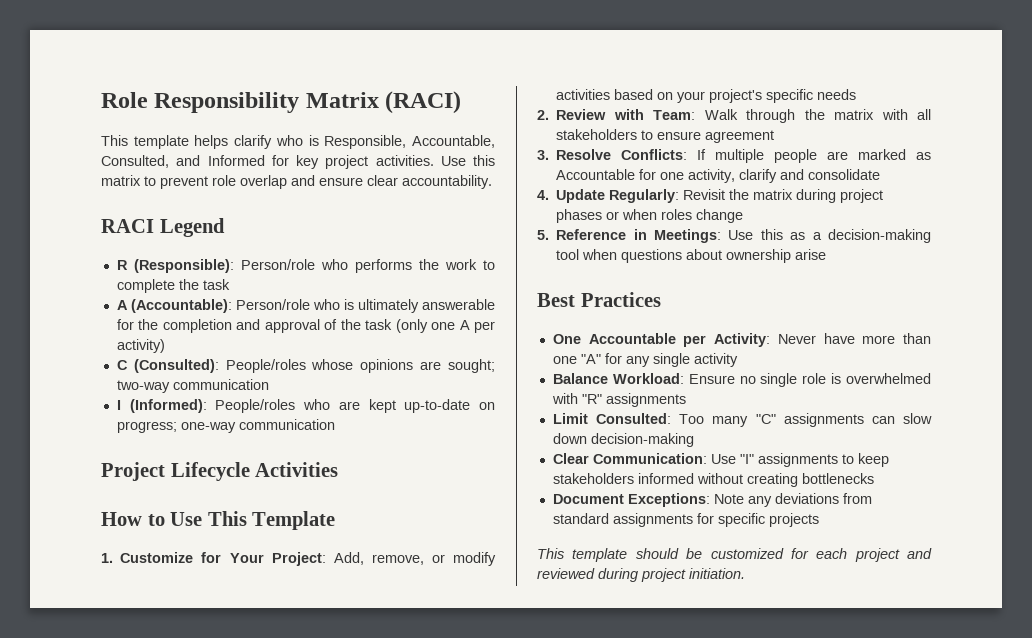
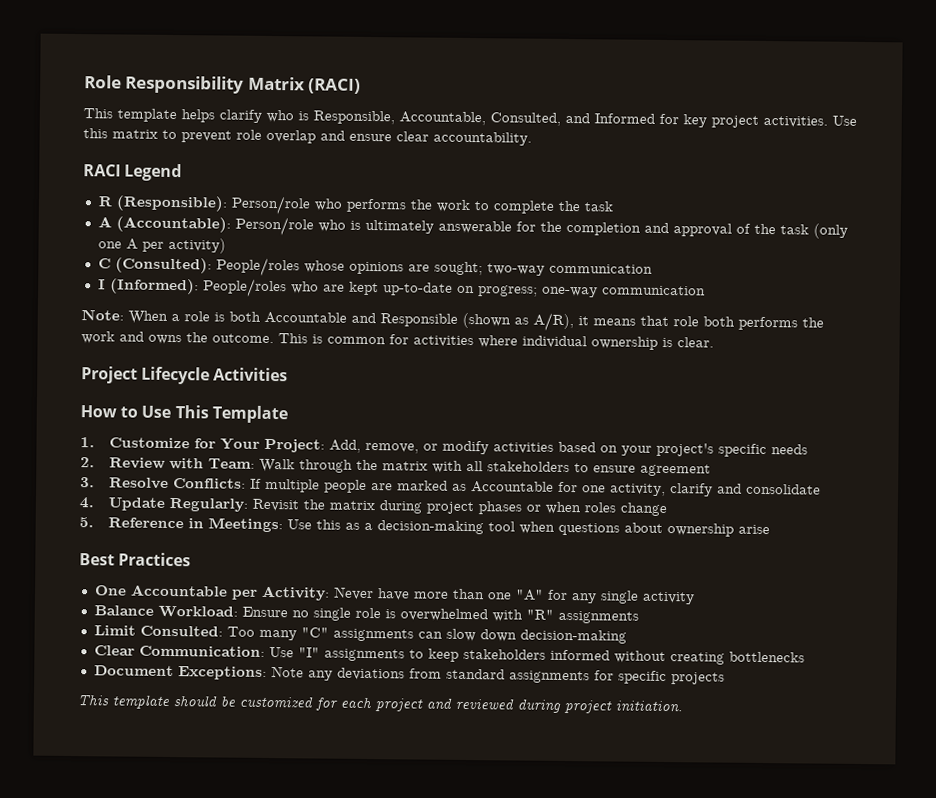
+ Note: When a role is both Accountable and Responsible (shown as A/R), it means that role both performs the work and owns the outcome. This is common for activities where individual ownership is clear.

